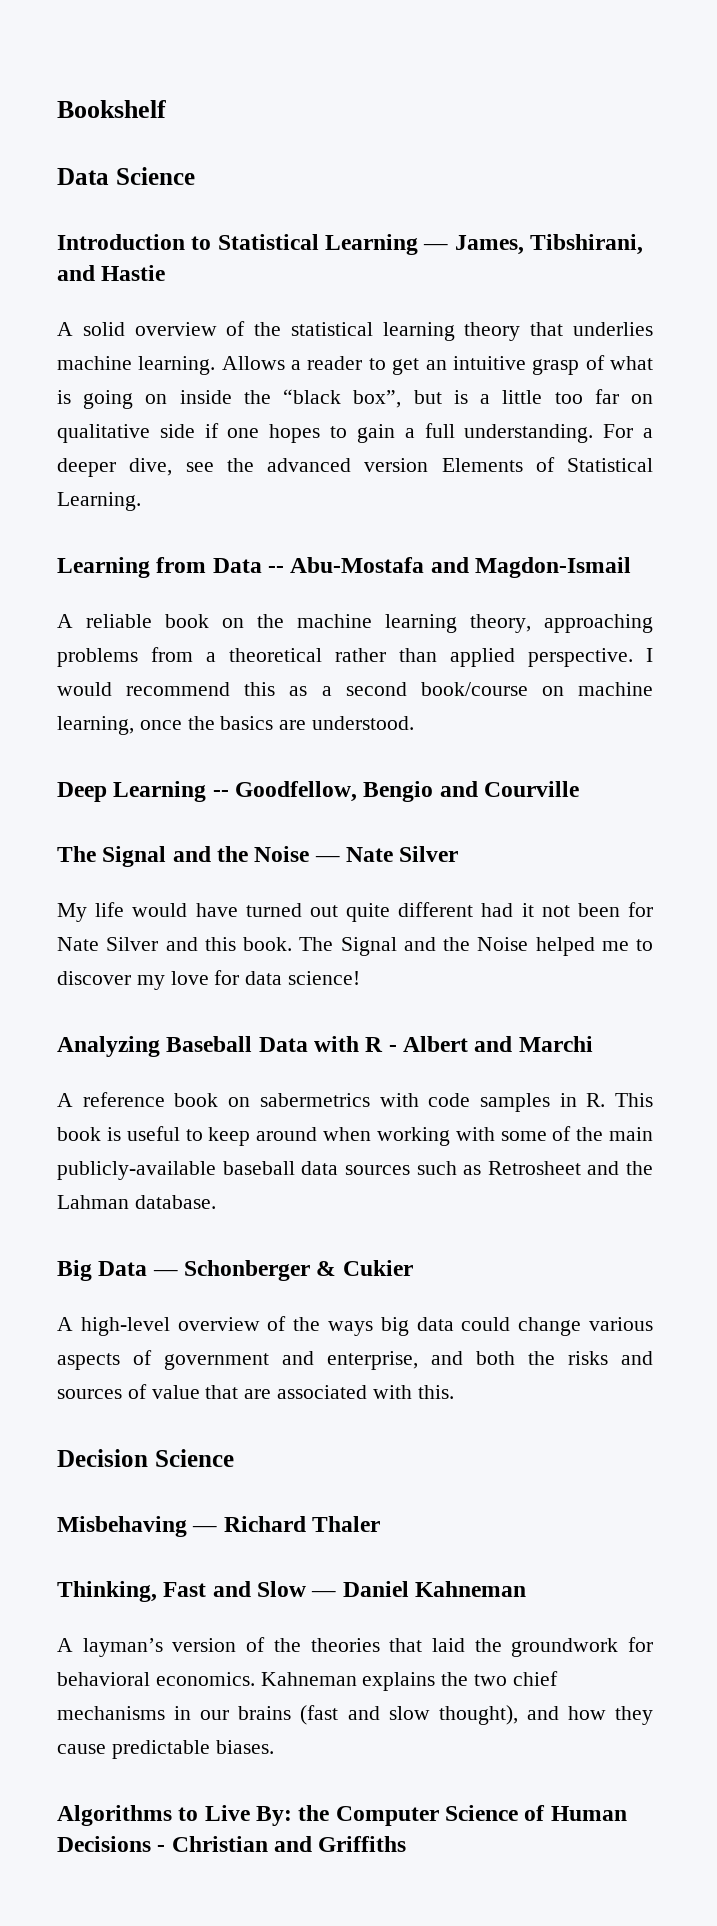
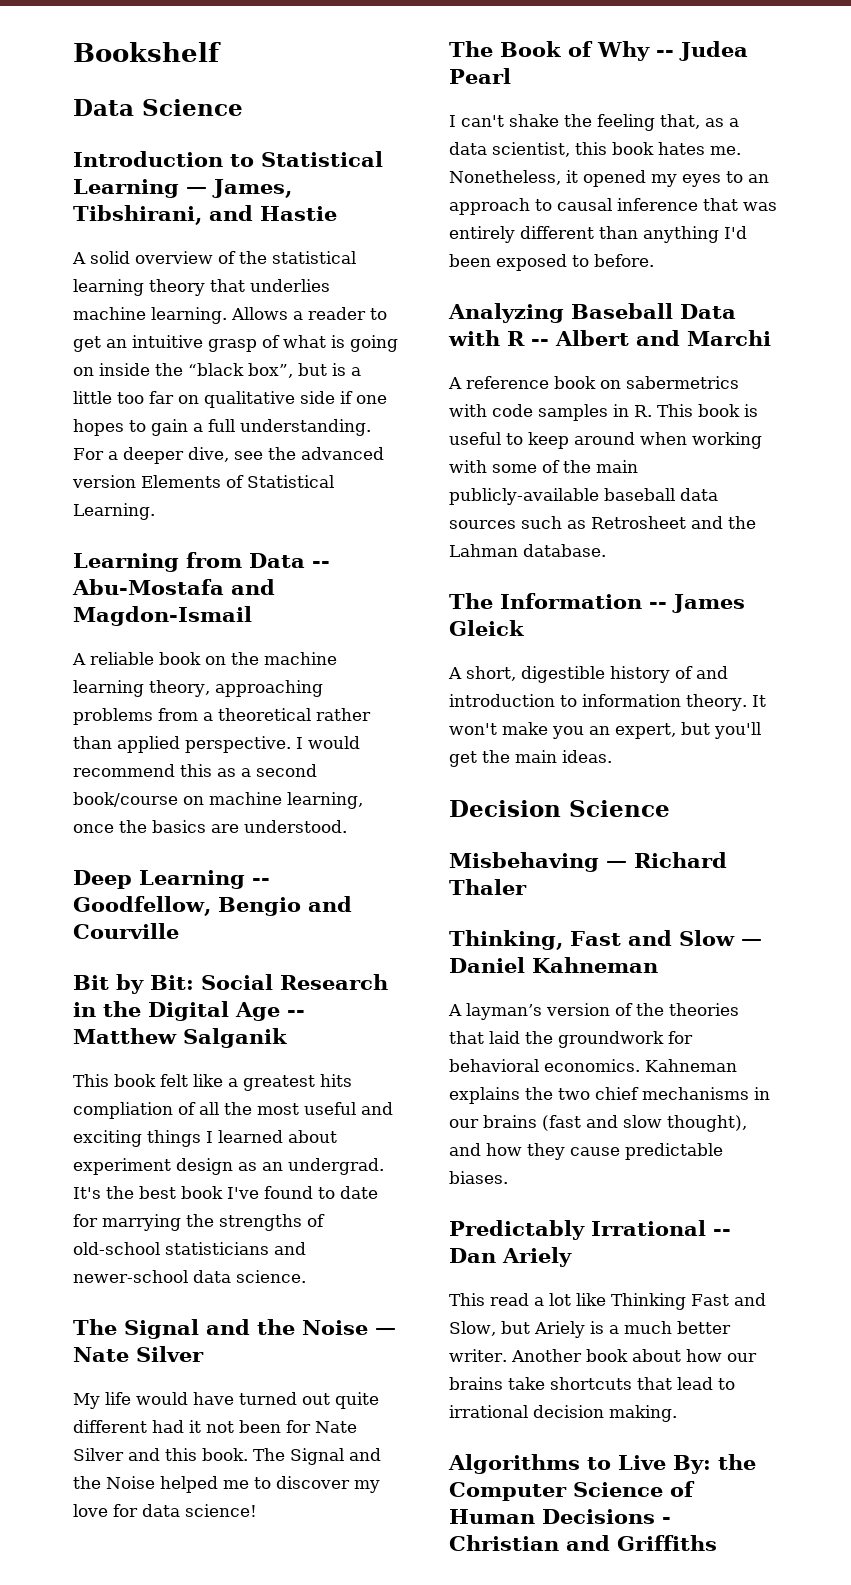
+ Bit by Bit: Social Research in the Digital Age -- Matthew Salganik
+ This book felt like a greatest hits compliation of all the most useful and exciting things I learned about experiment design as an undergrad. It's the best book I've found to date for marrying the strengths of old-school statisticians and newer-school data science.
+ The Book of Why -- Judea Pearl
+ I can't shake the feeling that, as a data scientist, this book hates me. Nonetheless, it opened my eyes to an approach to causal inference that was entirely different than anything I'd been exposed to before.
- Analyzing Baseball Data with R - Albert and Marchi
+ Analyzing Baseball Data with R -- Albert and Marchi
- Big Data — Schonberger & Cukier
- A high-level overview of the ways big data could change various aspects of government and enterprise, and both the risks and sources of value that are associated with this.
+ The Information -- James Gleick
+ A short, digestible history of and introduction to information theory. It won't make you an expert, but you'll get the main ideas.
+ Predictably Irrational -- Dan Ariely
+ This read a lot like Thinking Fast and Slow, but Ariely is a much better writer. Another book about how our brains take shortcuts that lead to irrational decision making.

